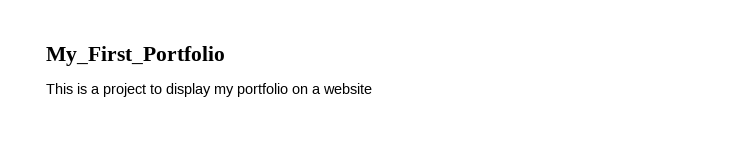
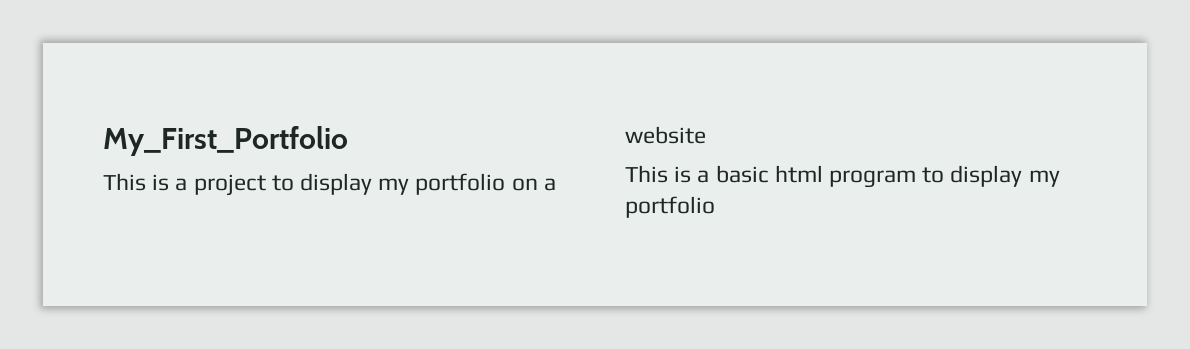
+ This is a basic html program to display my portfolio

